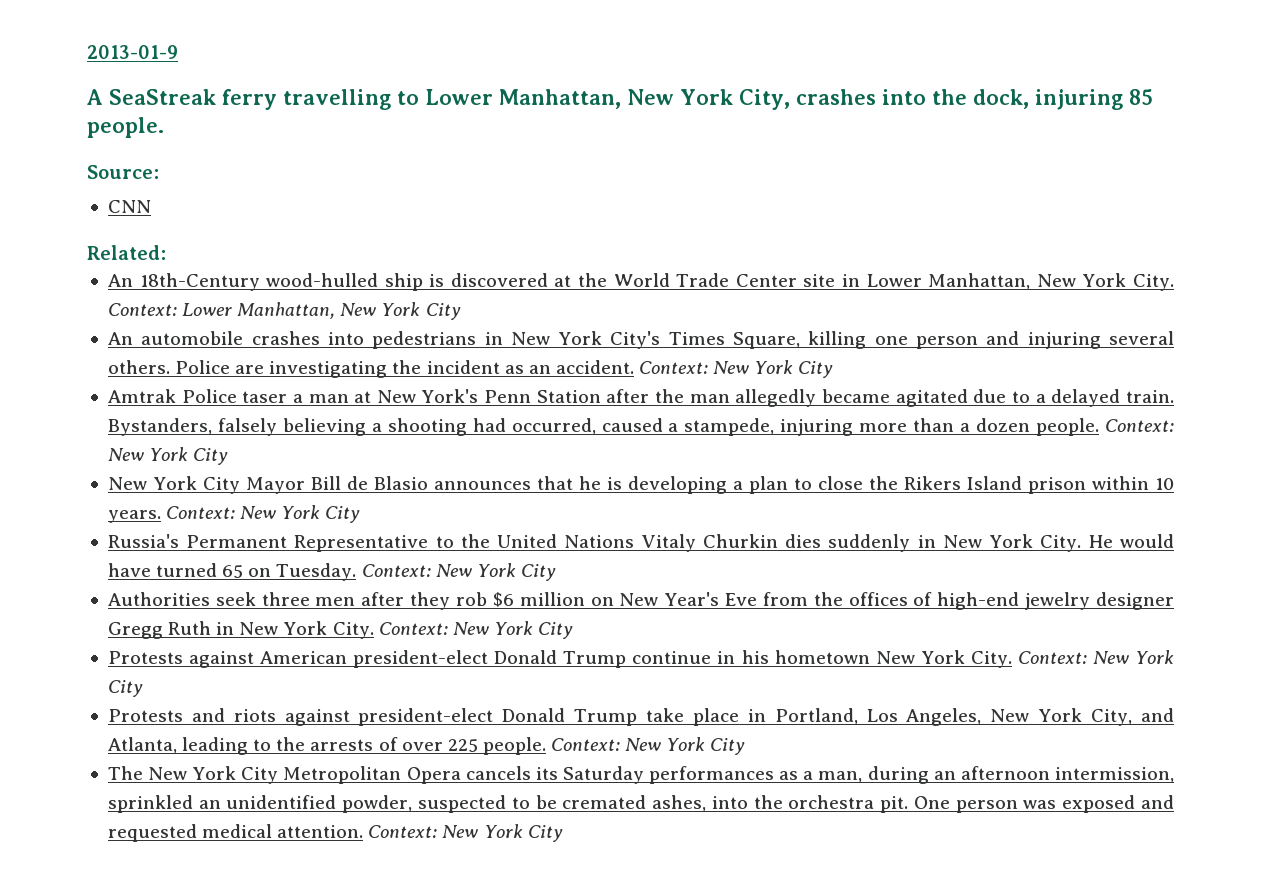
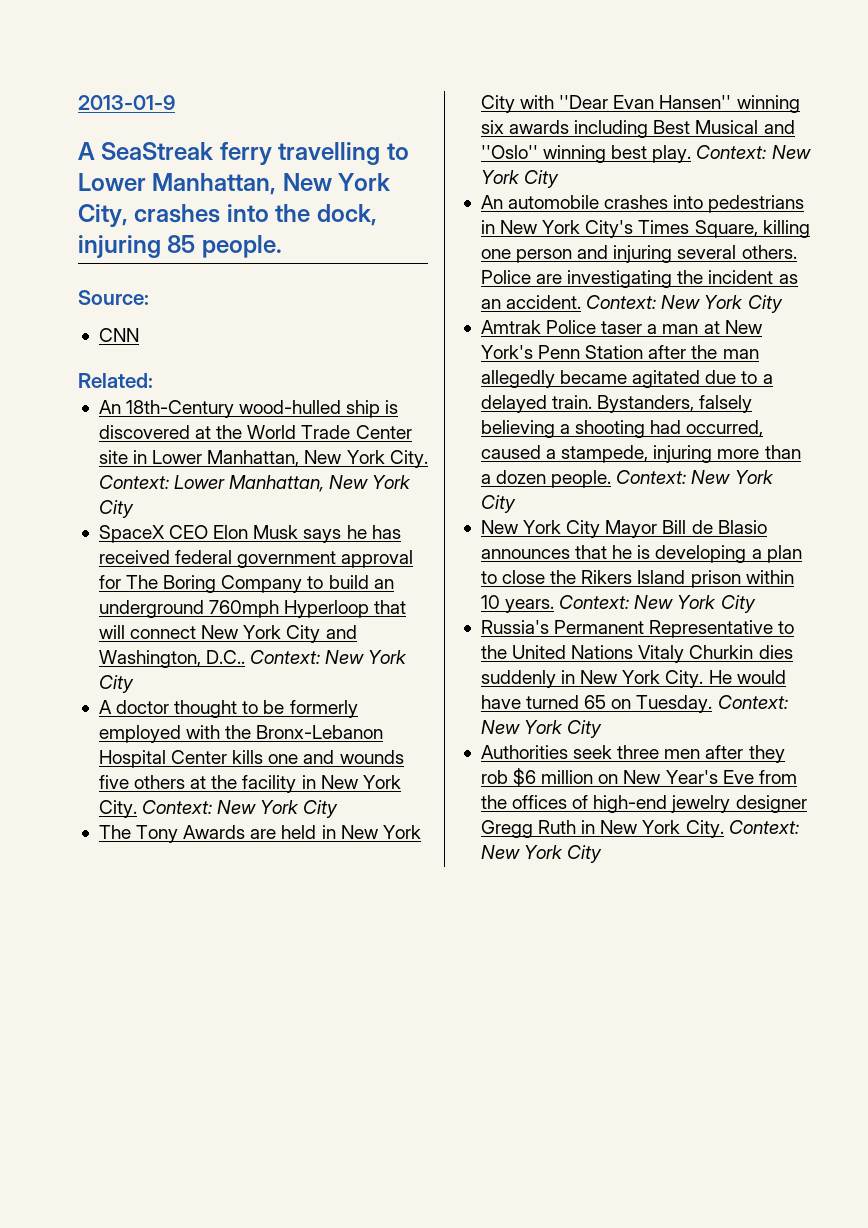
+ SpaceX CEO Elon Musk says he has received federal government approval for The Boring Company to build an underground 760mph Hyperloop that will connect New York City and Washington, D.C.. Context: New York City
+ A doctor thought to be formerly employed with the Bronx-Lebanon Hospital Center kills one and wounds five others at the facility in New York City. Context: New York City
+ The Tony Awards are held in New York City with ''Dear Evan Hansen'' winning six awards including Best Musical and ''Oslo'' winning best play. Context: New York City
- Protests against American president-elect Donald Trump continue in his hometown New York City. Context: New York City
- Protests and riots against president-elect Donald Trump take place in Portland, Los Angeles, New York City, and Atlanta, leading to the arrests of over 225 people. Context: New York City
- The New York City Metropolitan Opera cancels its Saturday performances as a man, during an afternoon intermission, sprinkled an unidentified powder, suspected to be cremated ashes, into the orchestra pit. One person was exposed and requested medical attention. Context: New York City

